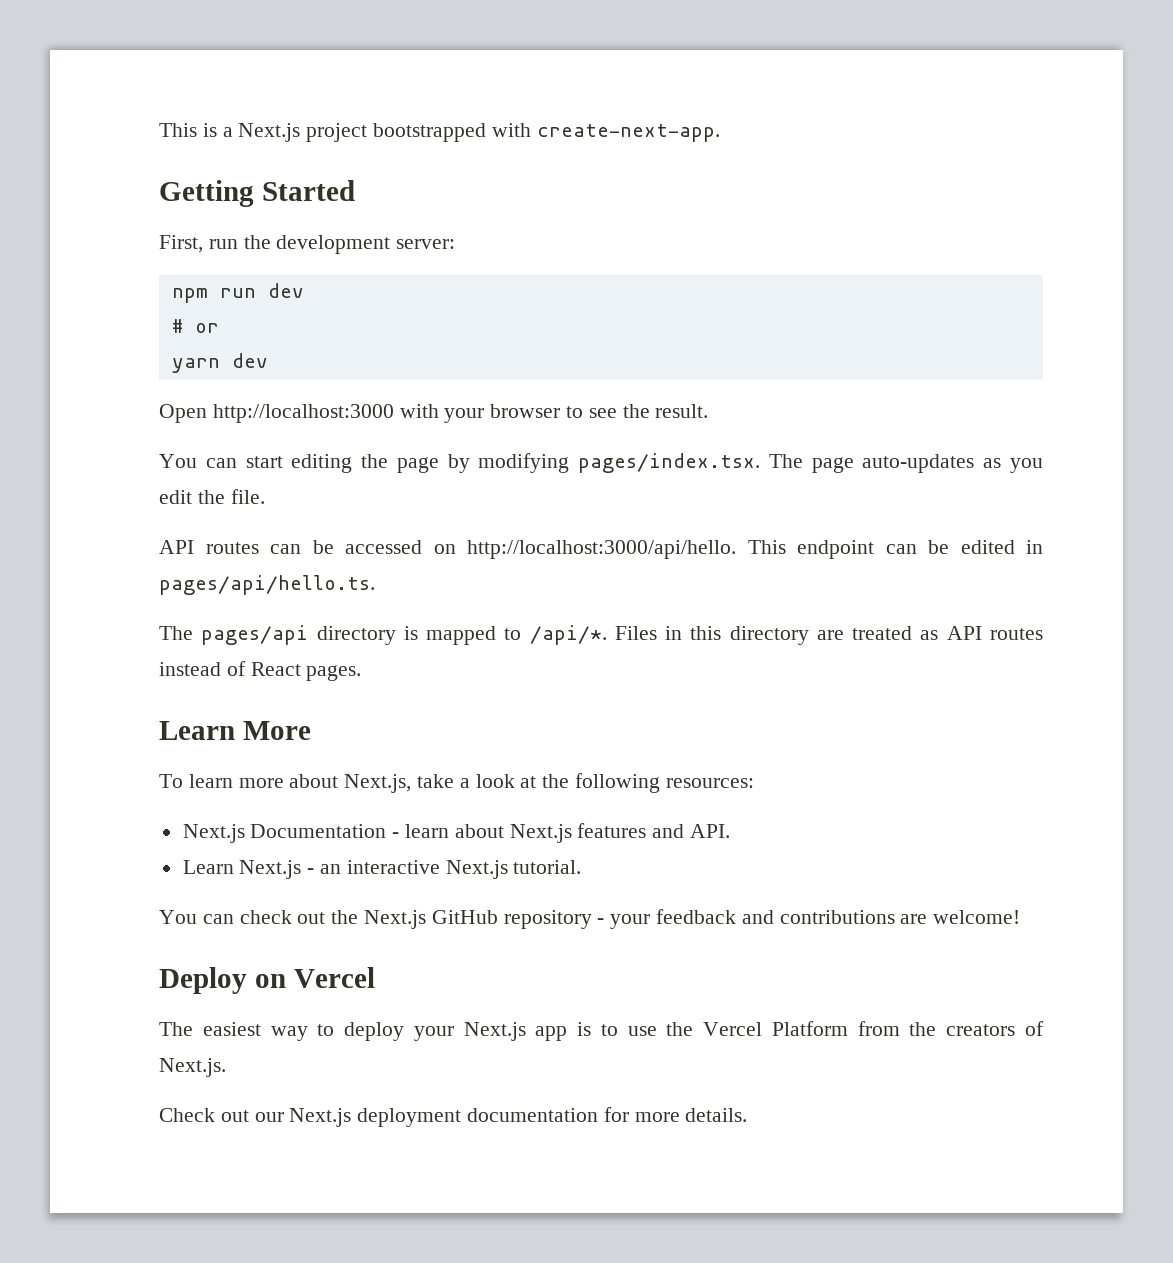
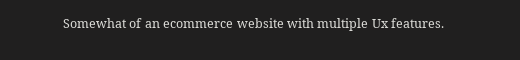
- This is a Next.js project bootstrapped with create-next-app.
- Getting Started
- First, run the development server:
- npm run dev
- # or
- yarn dev
- Open http://localhost:3000 with your browser to see the result.
- You can start editing the page by modifying pages/index.tsx. The page auto-updates as you edit the file.
- API routes can be accessed on http://localhost:3000/api/hello. This endpoint can be edited in pages/api/hello.ts.
- The pages/api directory is mapped to /api/*. Files in this directory are treated as API routes instead of React pages.
- Learn More
- To learn more about Next.js, take a look at the following resources:
- Next.js Documentation - learn about Next.js features and API.
- Learn Next.js - an interactive Next.js tutorial.
- You can check out the Next.js GitHub repository - your feedback and contributions are welcome!
- Deploy on Vercel
- The easiest way to deploy your Next.js app is to use the Vercel Platform from the creators of Next.js.
- Check out our Next.js deployment documentation for more details.
+ Somewhat of an ecommerce website with multiple Ux features.

